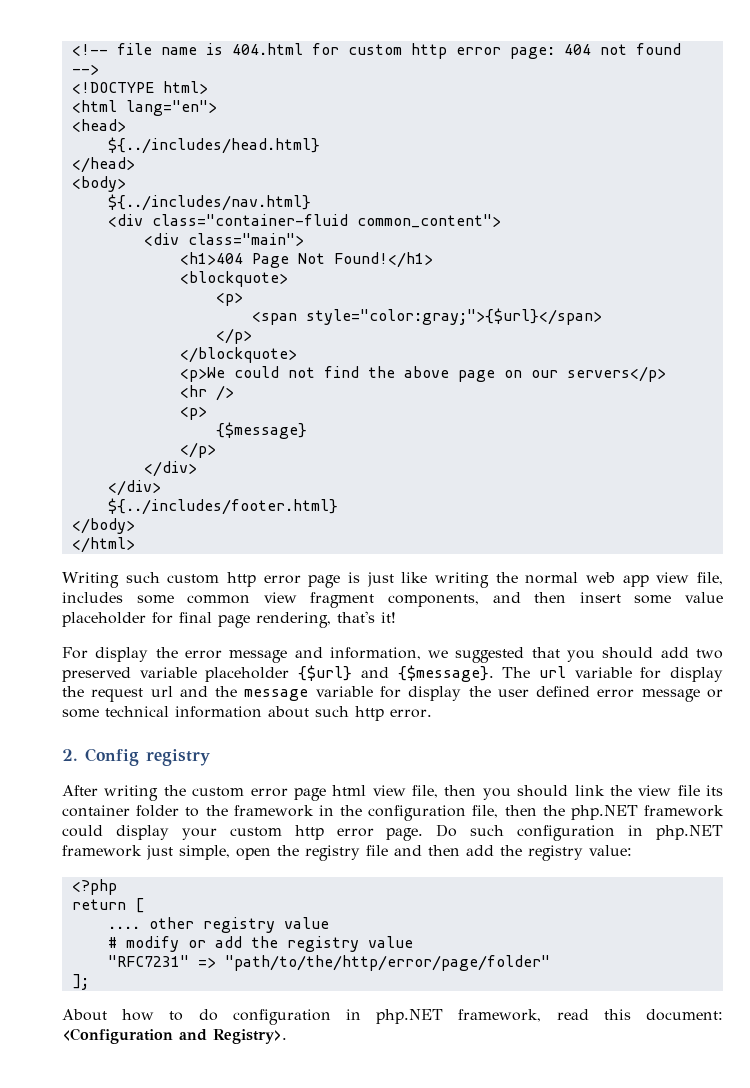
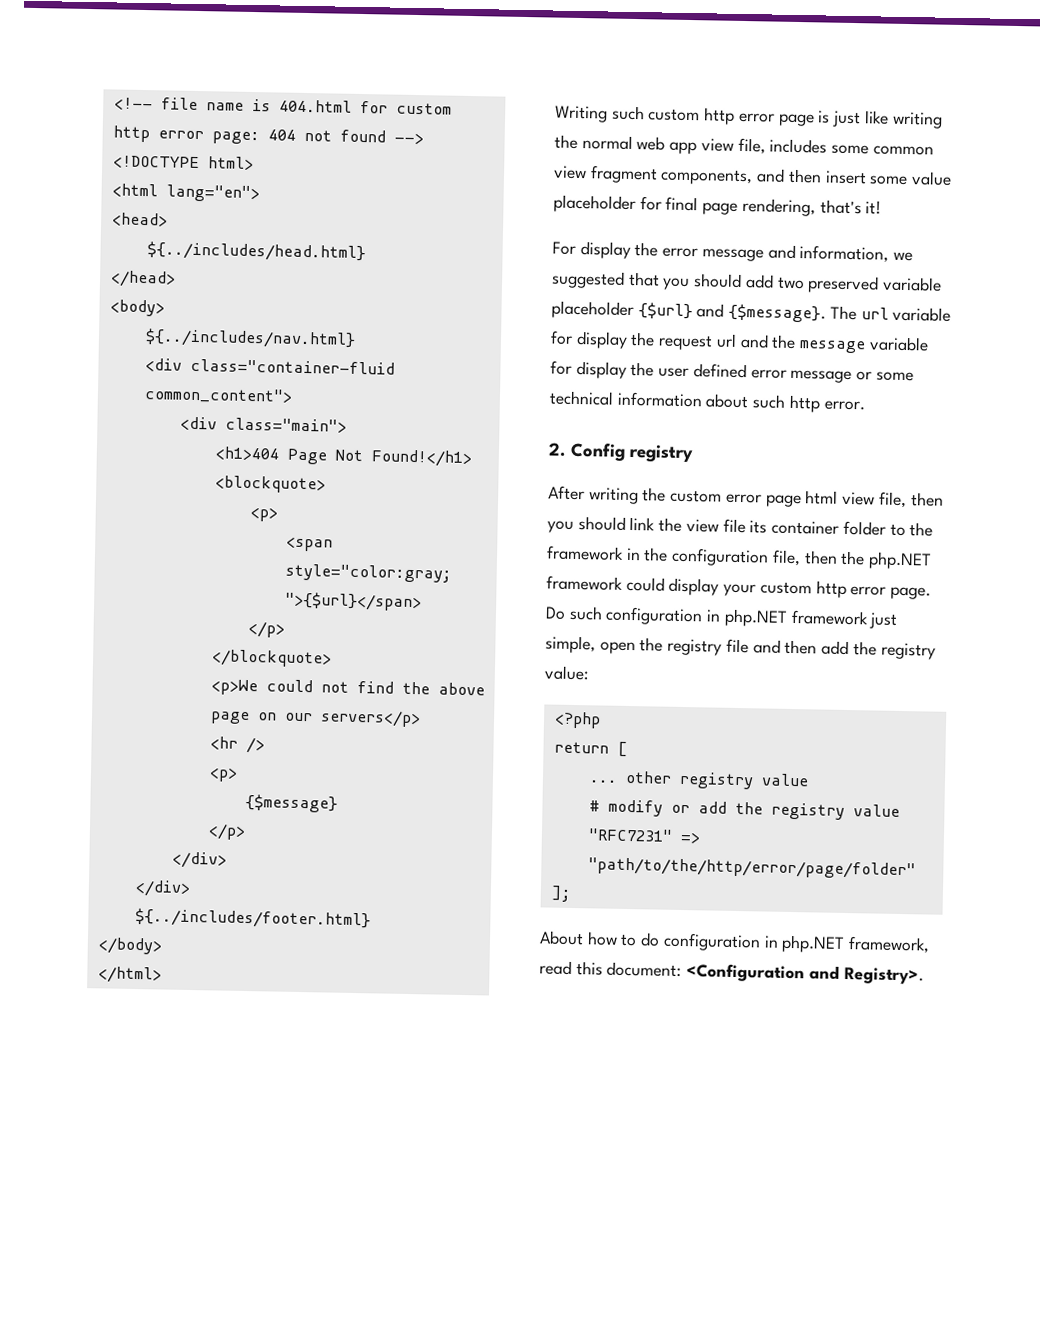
- .... other registry value
+ ... other registry value

